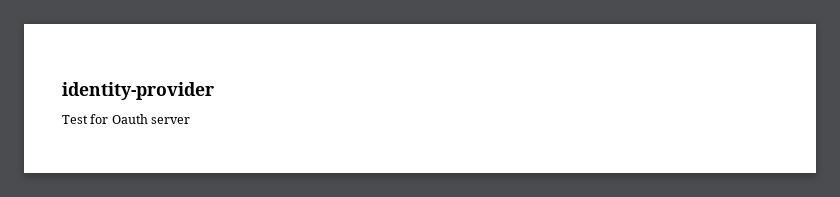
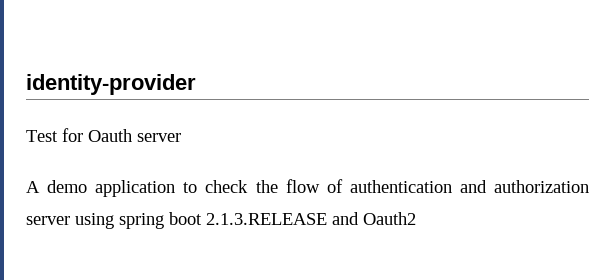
+ A demo application to check the flow of authentication and authorization server using spring boot 2.1.3.RELEASE and Oauth2

